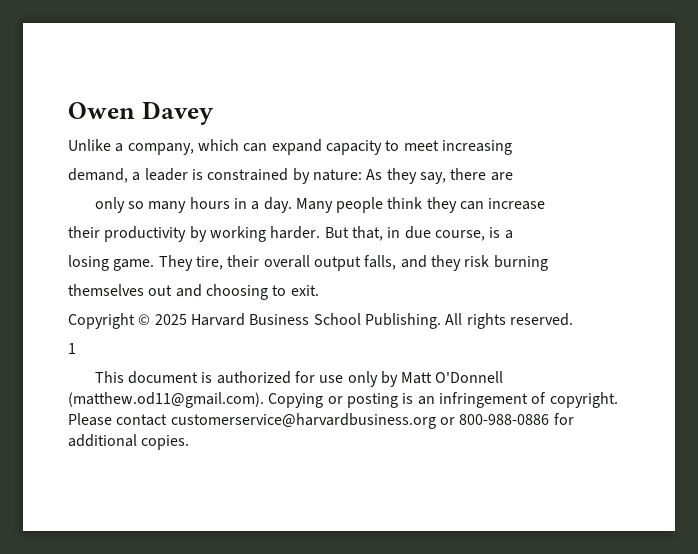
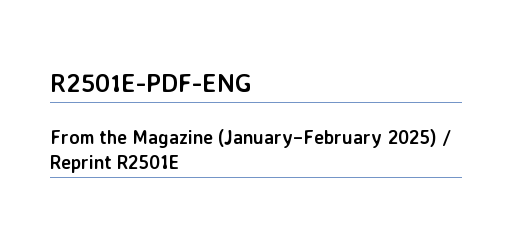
- Owen Davey
- Unlike a company, which can expand capacity to meet increasing
- demand, a leader is constrained by nature: As they say, there are
- only so many hours in a day. Many people think they can increase
- their productivity by working harder. But that, in due course, is a
- losing game. They tire, their overall output falls, and they risk burning
- themselves out and choosing to exit.
- Copyright © 2025 Harvard Business School Publishing. All rights reserved.
- 1
- This document is authorized for use only by Matt O'Donnell (matthew.od11@gmail.com). Copying or posting is an infringement of copyright. Please contact customerservice@harvardbusiness.org or 800-988-0886 for additional copies.
+ R2501E-PDF-ENG
+ From the Magazine (January–February 2025) / Reprint R2501E

